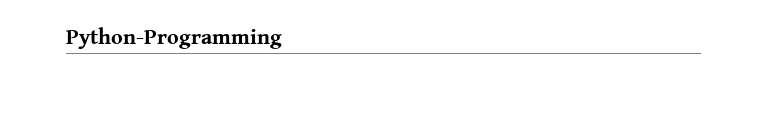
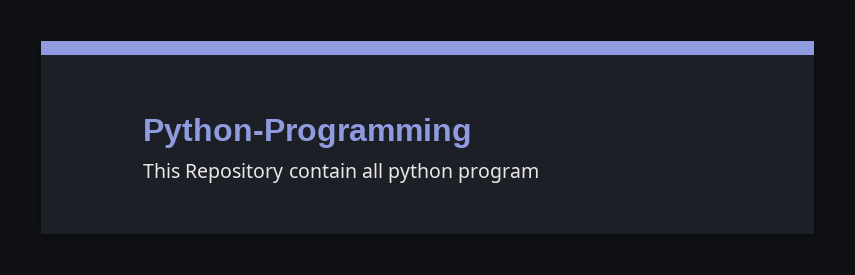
+ This Repository contain all python program

